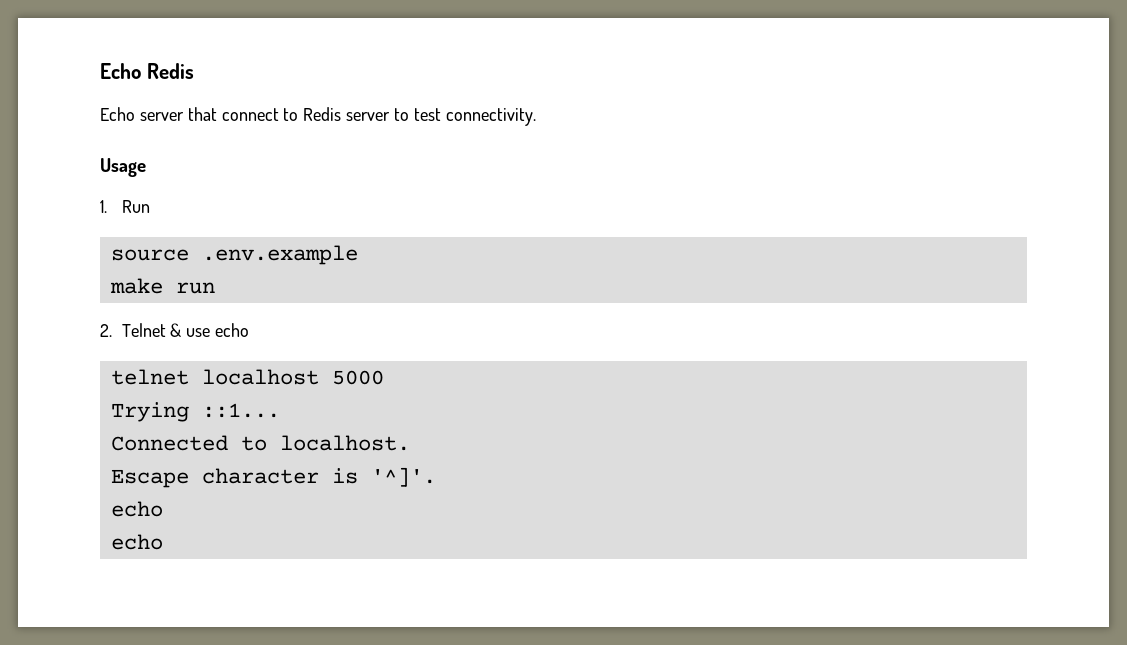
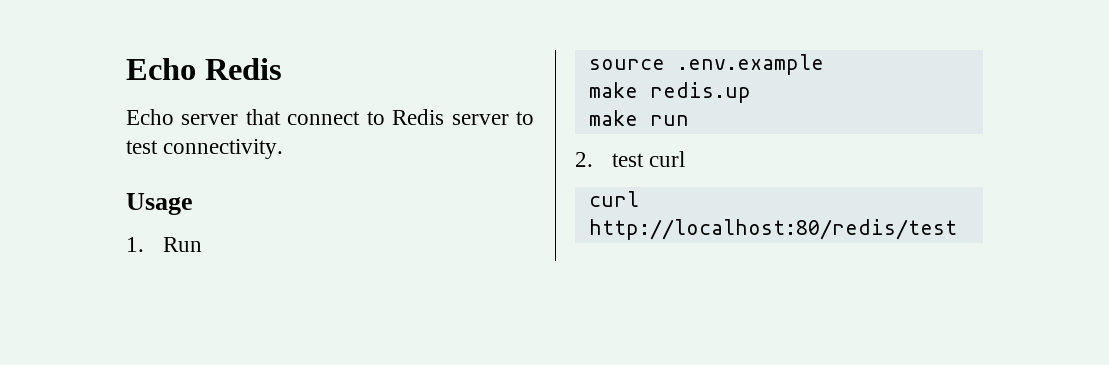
+ make redis.up
- 2. Telnet & use echo
- telnet localhost 5000
- Trying ::1...
- Connected to localhost.
- Escape character is '^]'.
- echo
- echo
+ 2. test curl
+ curl http://localhost:80/redis/test

